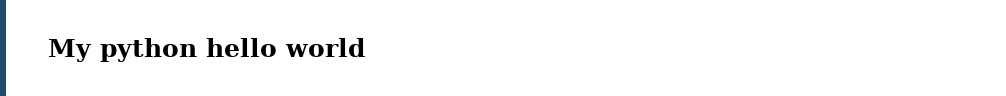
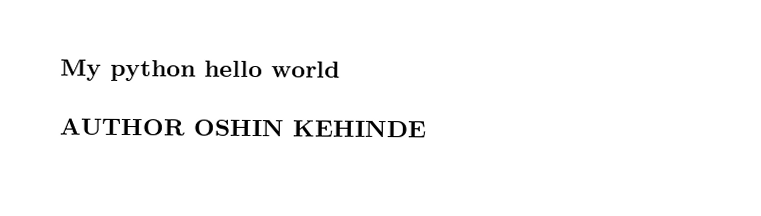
+ AUTHOR OSHIN KEHINDE

